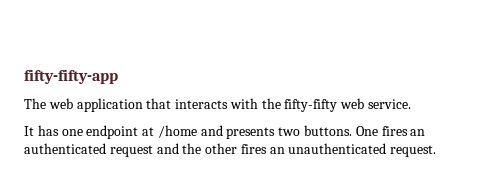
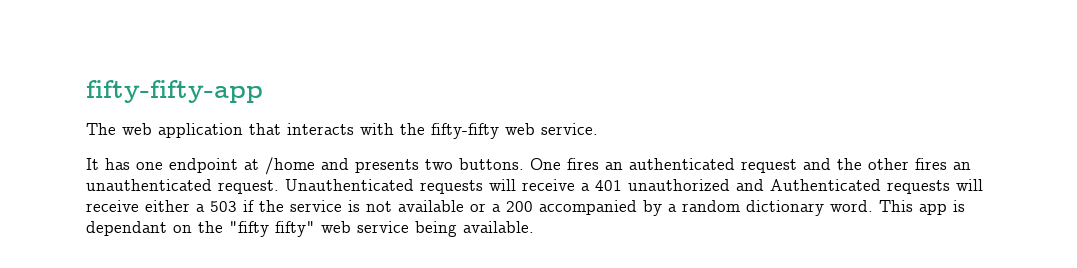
+ Unauthenticated requests will receive a 401 unauthorized and Authenticated requests will receive either a 503 if the service is not available or a 200 accompanied by a random dictionary word. This app is dependant on the "fifty fifty" web service being available.

